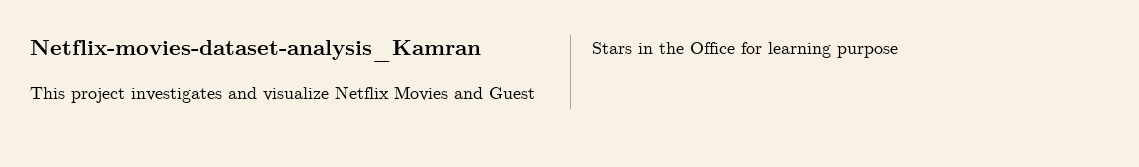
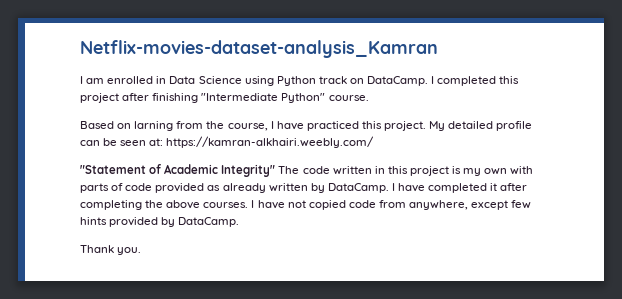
- This project investigates and visualize Netflix Movies and Guest Stars in the Office for learning purpose
+ I am enrolled in Data Science using Python track on DataCamp. I completed this project after finishing "Intermediate Python" course.
+ Based on larning from the course, I have practiced this project. My detailed profile can be seen at: https://kamran-alkhairi.weebly.com/
+ "Statement of Academic Integrity" The code written in this project is my own with parts of code provided as already written by DataCamp. I have completed it after completing the above courses. I have not copied code from anywhere, except few hints provided by DataCamp.
+ Thank you.

